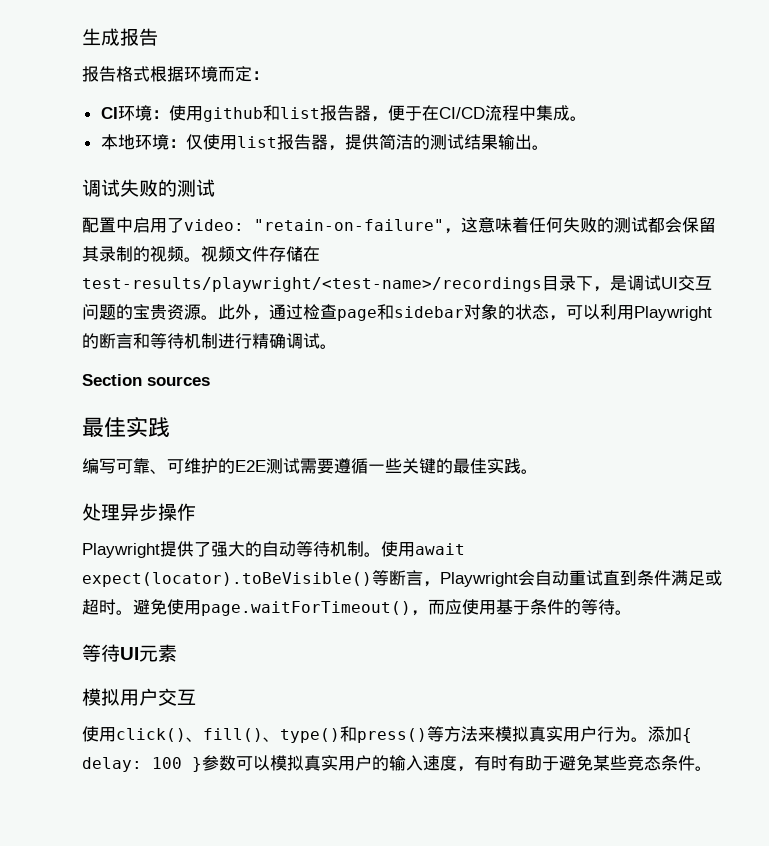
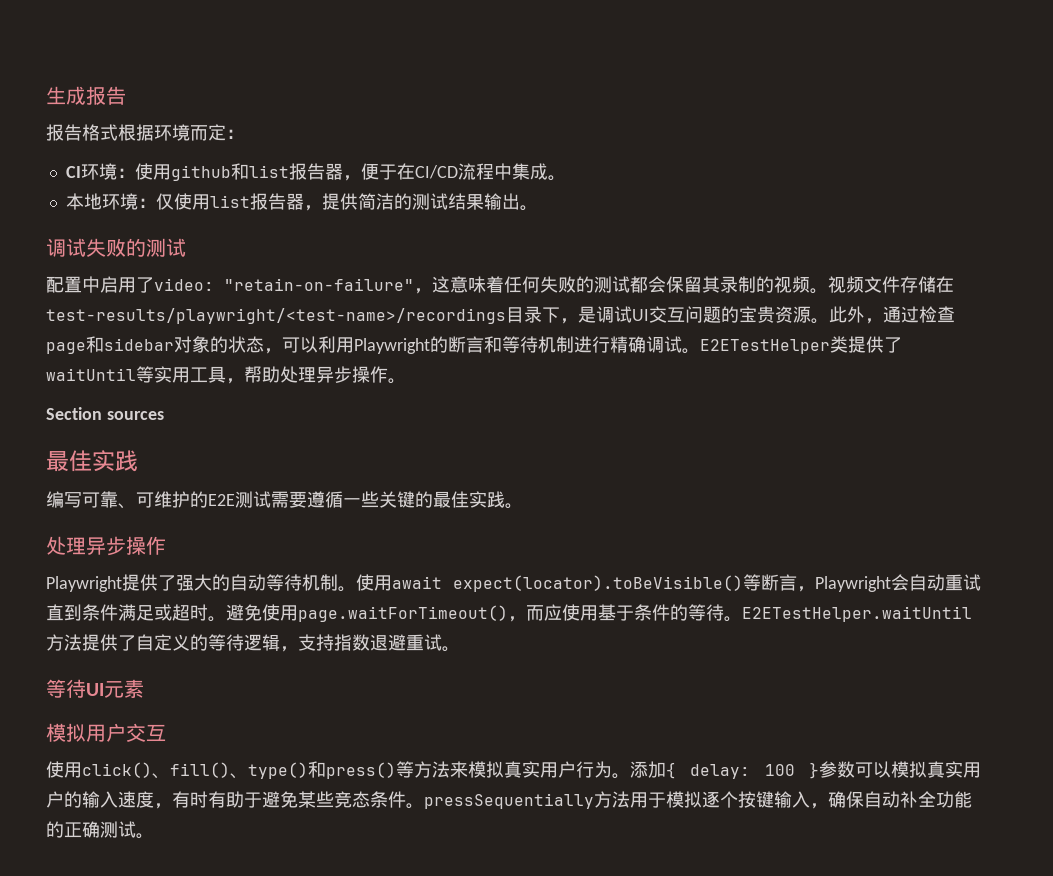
+ E2ETestHelper类提供了waitUntil等实用工具，帮助处理异步操作。
+ E2ETestHelper.waitUntil方法提供了自定义的等待逻辑，支持指数退避重试。
- 添加{ delay: 100 }参数可以模拟真实用户的输入速度，有时有助于避免某些竞态条件。
+ 添加{ delay: 100 }参数可以模拟真实用户的输入速度，有时有助于避免某些竞态条件。pressSequentially方法用于模拟逐个按键输入，确保自动补全功能的正确测试。

